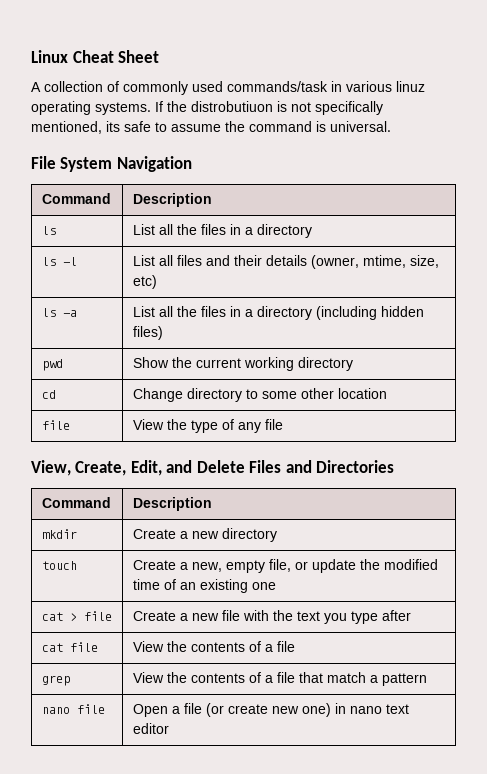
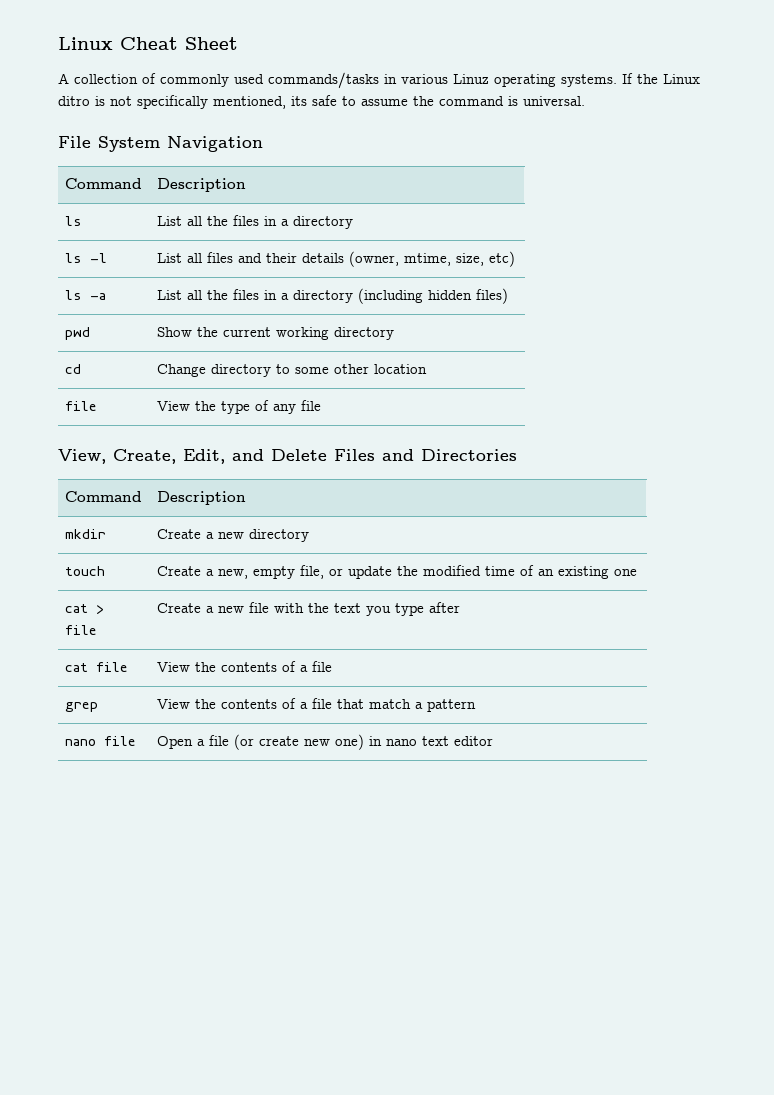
- A collection of commonly used commands/task in various linuz operating systems.
+ A collection of commonly used commands/tasks in various Linuz operating systems.
- If the distrobutiuon is not specifically mentioned, its safe to assume the command is universal.
+ If the Linux ditro is not specifically mentioned, its safe to assume the command is universal.

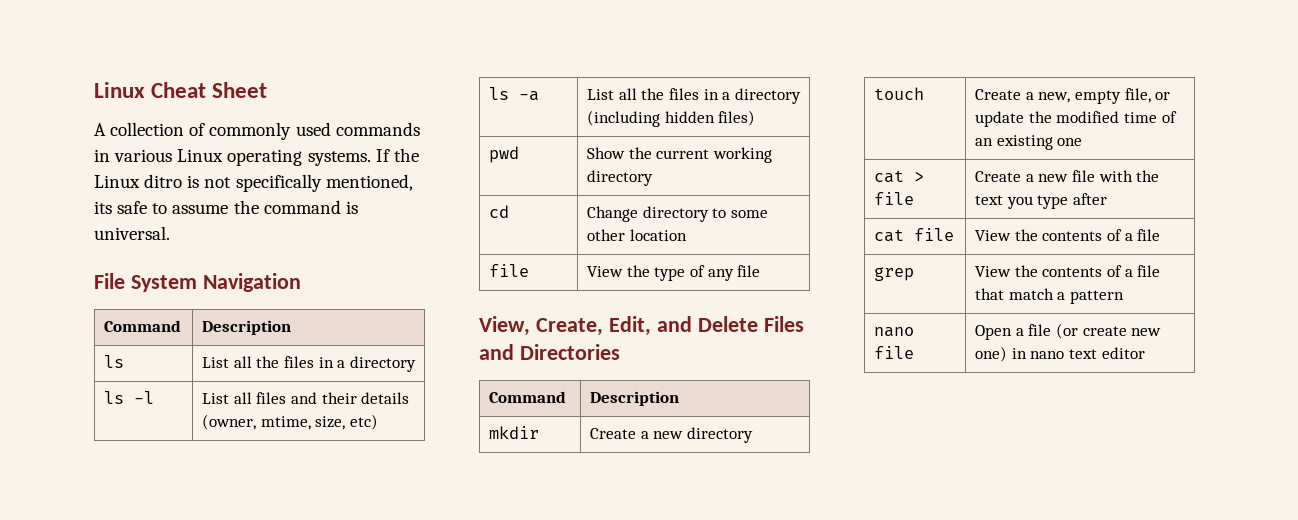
- A collection of commonly used commands/tasks in various Linuz operating systems.
+ A collection of commonly used commands in various Linux operating systems.

